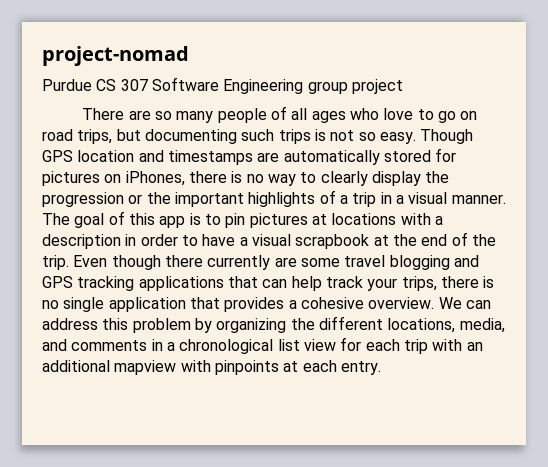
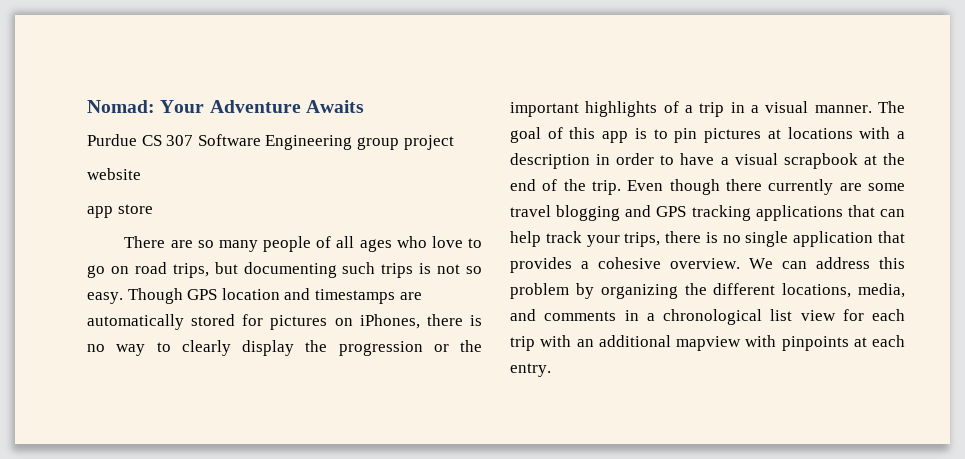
- project-nomad
+ Nomad: Your Adventure Awaits
+ website
+ app store

